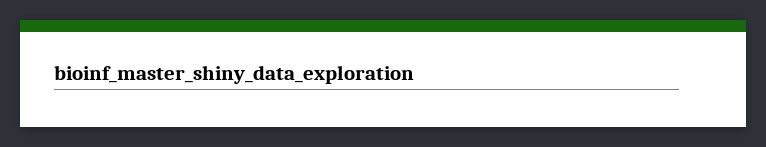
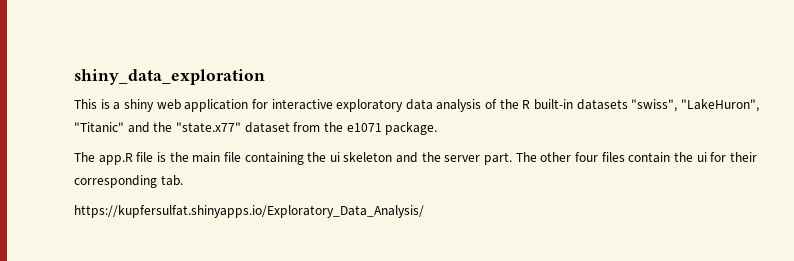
- bioinf_master_shiny_data_exploration
+ shiny_data_exploration
+ This is a shiny web application for interactive exploratory data analysis of the R built-in datasets "swiss", "LakeHuron", "Titanic" and the "state.x77" dataset from the e1071 package.
+ The app.R file is the main file containing the ui skeleton and the server part. The other four files contain the ui for their corresponding tab.
+ https://kupfersulfat.shinyapps.io/Exploratory_Data_Analysis/

